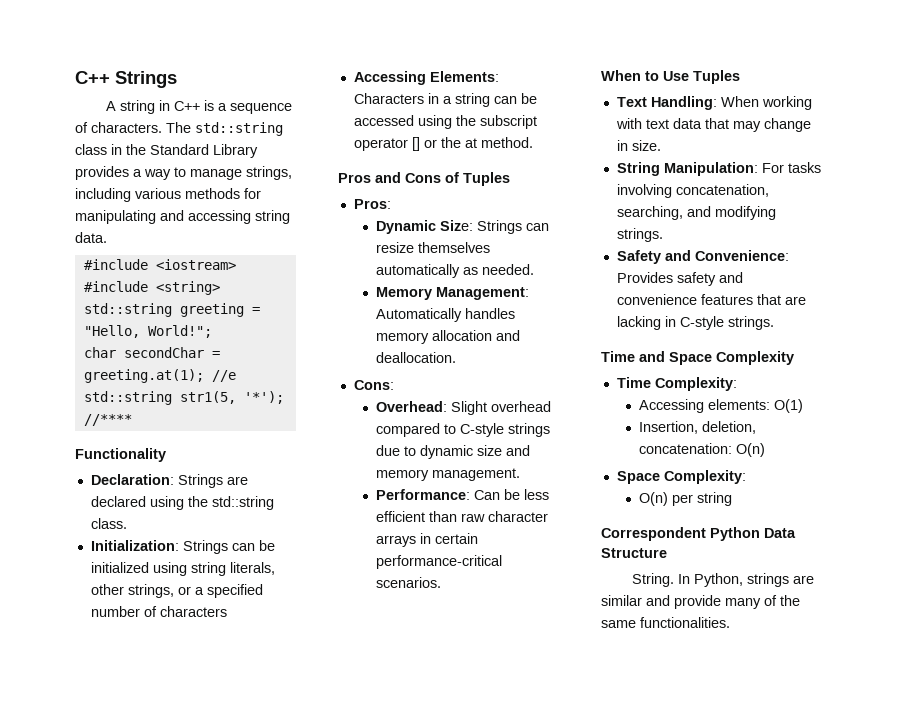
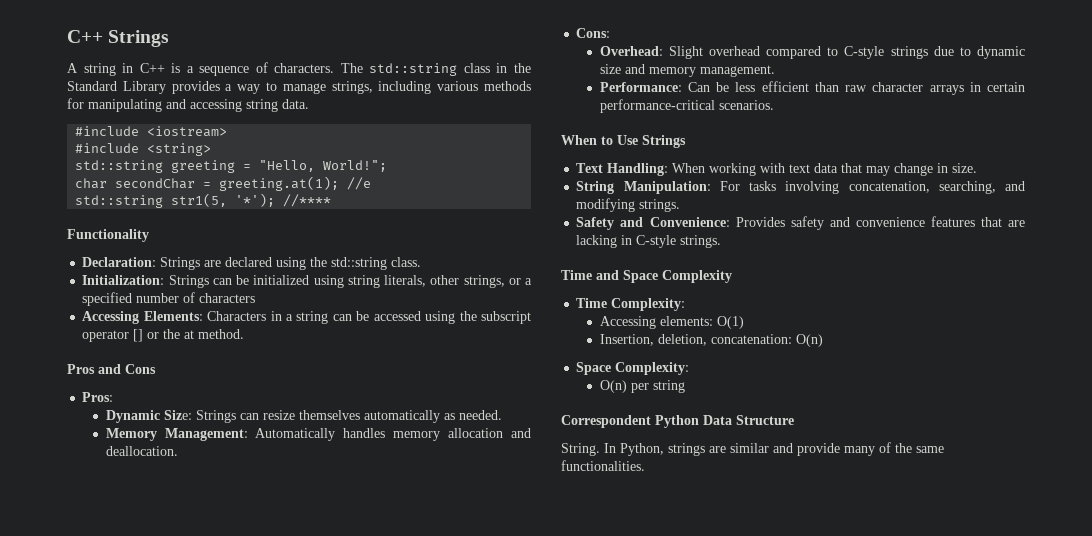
- Pros and Cons of Tuples
+ Pros and Cons
- When to Use Tuples
+ When to Use Strings

